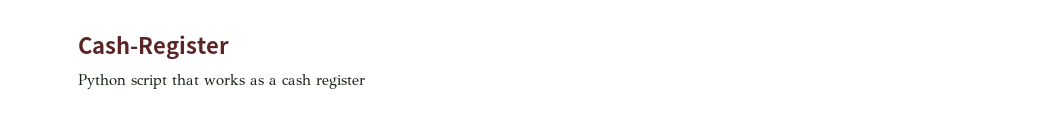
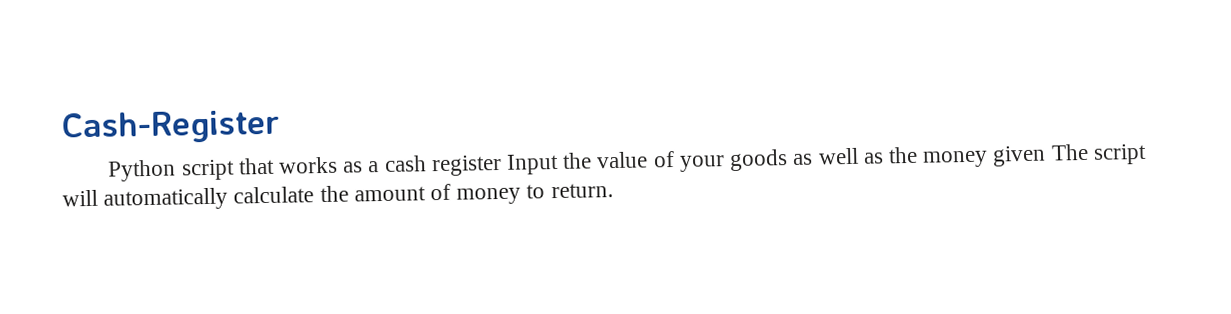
- Python script that works as a cash register
+ Python script that works as a cash register Input the value of your goods as well as the money given The script will automatically calculate the amount of money to return.

